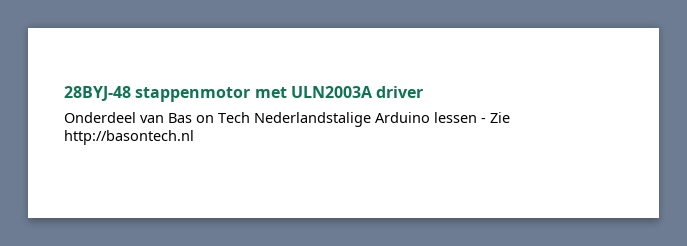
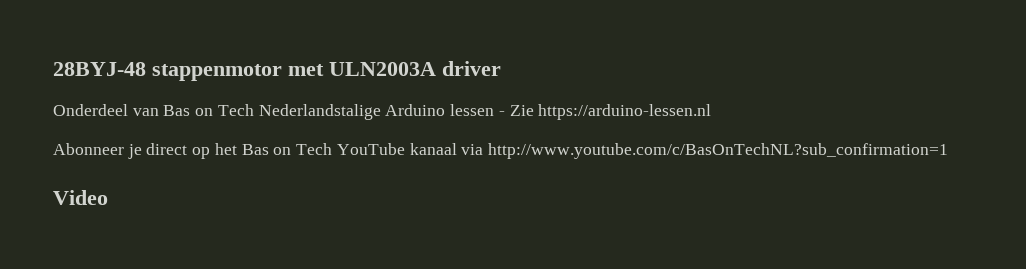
- Onderdeel van Bas on Tech Nederlandstalige Arduino lessen - Zie http://basontech.nl
+ Onderdeel van Bas on Tech Nederlandstalige Arduino lessen - Zie https://arduino-lessen.nl
+ Abonneer je direct op het Bas on Tech YouTube kanaal via http://www.youtube.com/c/BasOnTechNL?sub_confirmation=1
+ Video

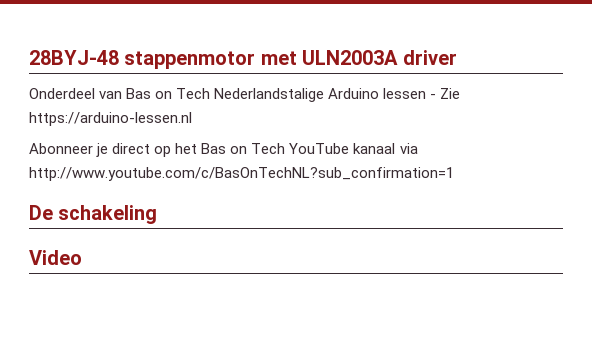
+ De schakeling

